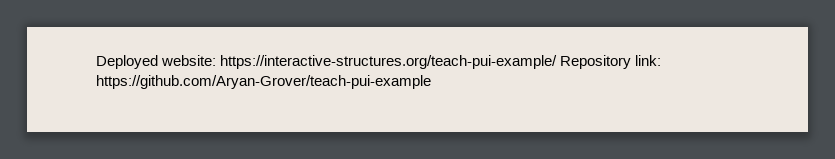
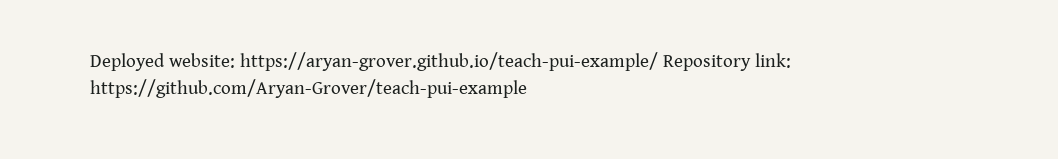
- Deployed website: https://interactive-structures.org/teach-pui-example/ Repository link: https://github.com/Aryan-Grover/teach-pui-example
+ Deployed website: https://aryan-grover.github.io/teach-pui-example/ Repository link: https://github.com/Aryan-Grover/teach-pui-example

